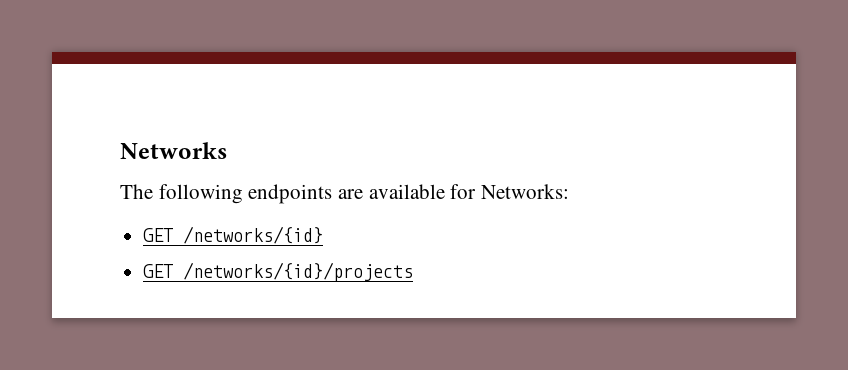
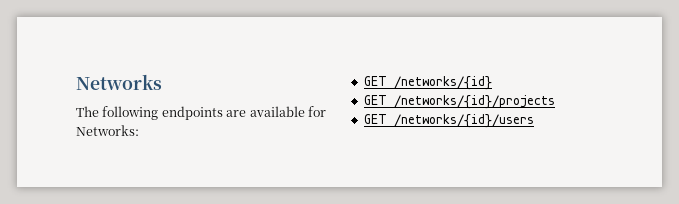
+ GET /networks/{id}/users

